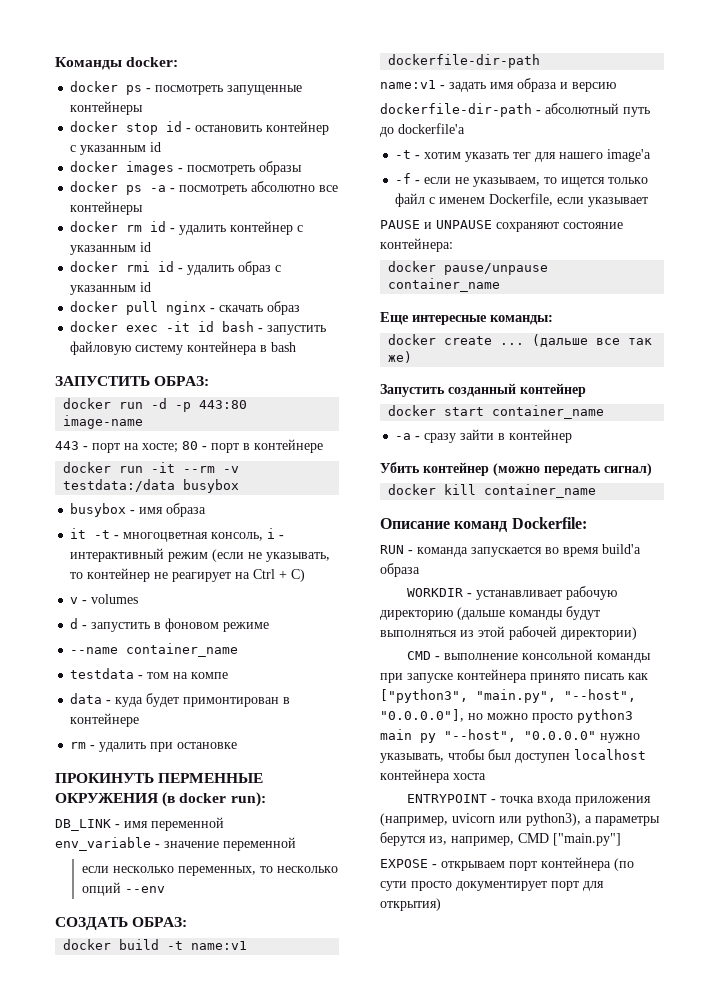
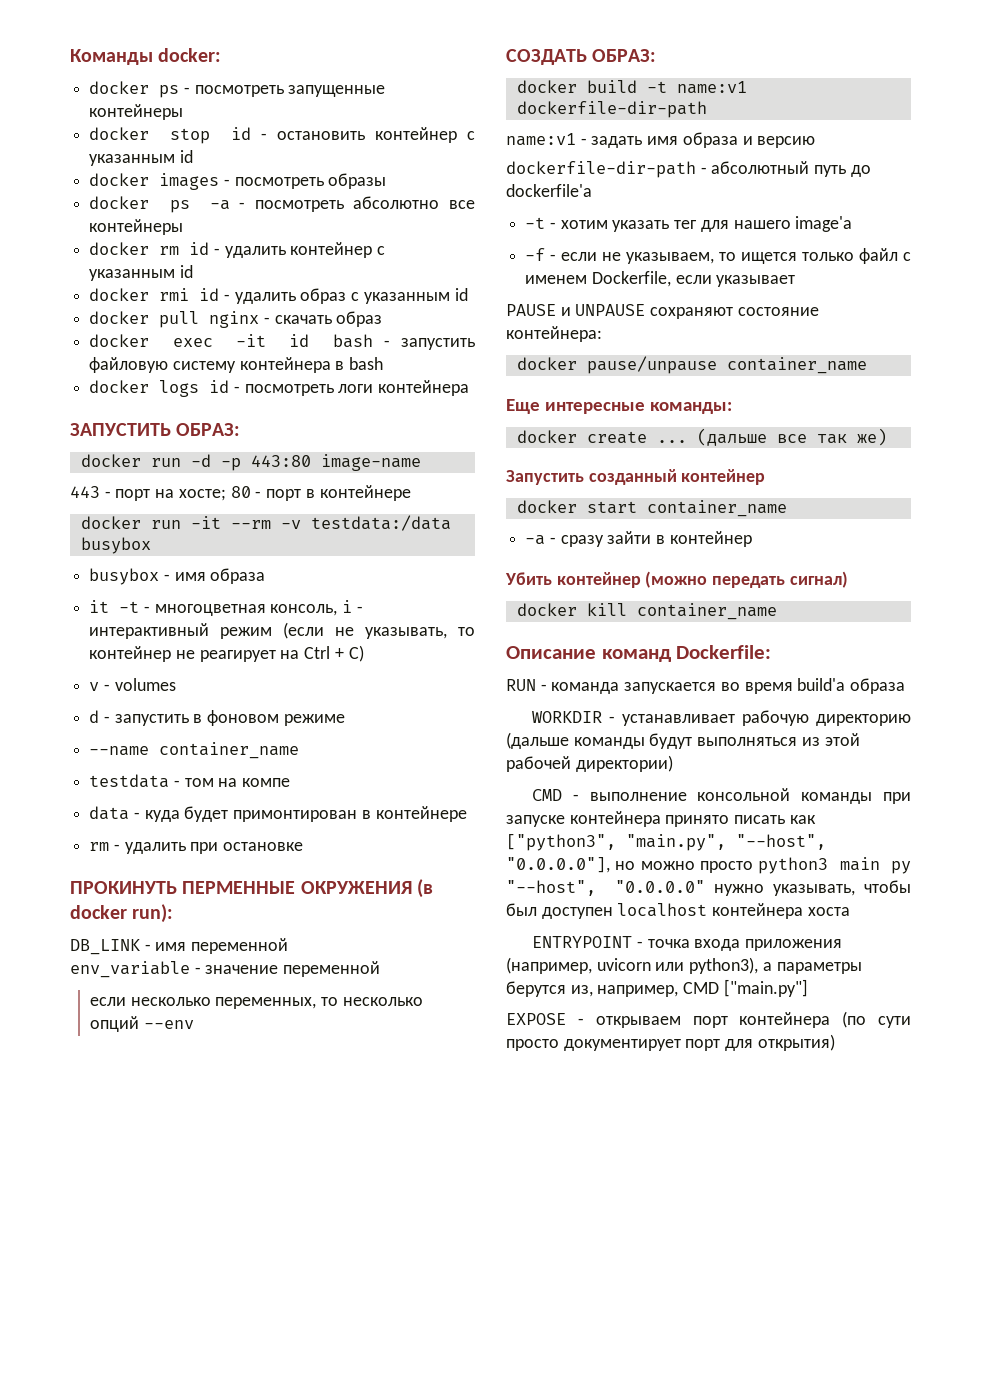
+ docker logs id - посмотреть логи контейнера

